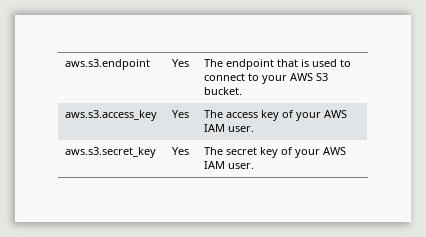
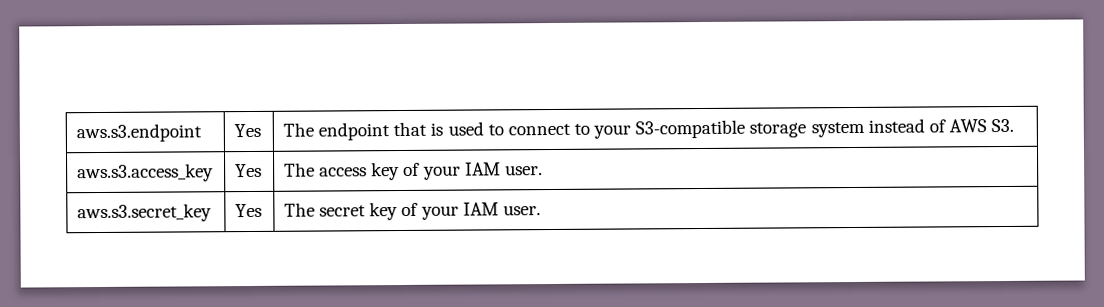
- aws.s3.endpoint | Yes | The endpoint that is used to connect to your AWS S3 bucket.
+ aws.s3.endpoint | Yes | The endpoint that is used to connect to your S3-compatible storage system instead of AWS S3.
- aws.s3.access_key | Yes | The access key of your AWS IAM user.
+ aws.s3.access_key | Yes | The access key of your IAM user.
- aws.s3.secret_key | Yes | The secret key of your AWS IAM user.
+ aws.s3.secret_key | Yes | The secret key of your IAM user.

